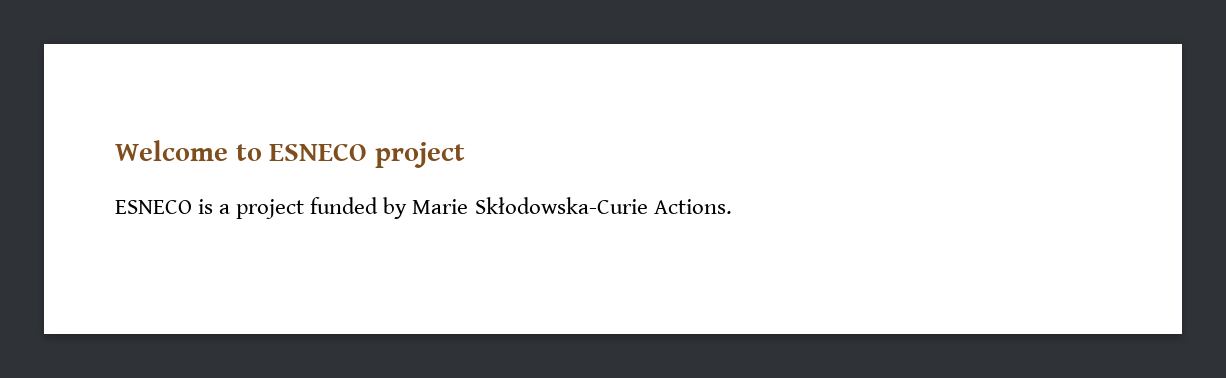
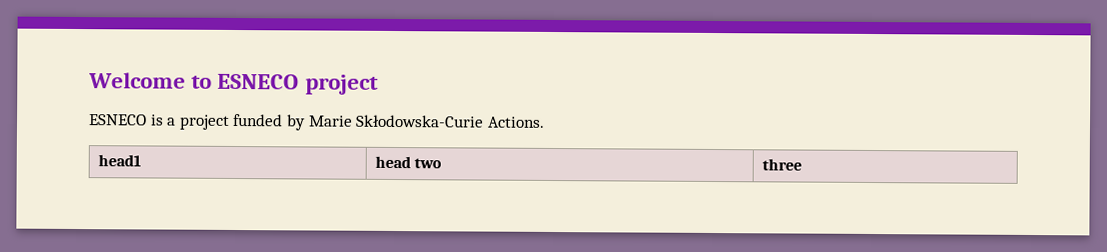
+ head1 | head two | three

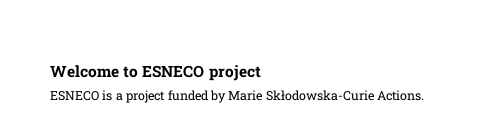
- head1 | head two | three

